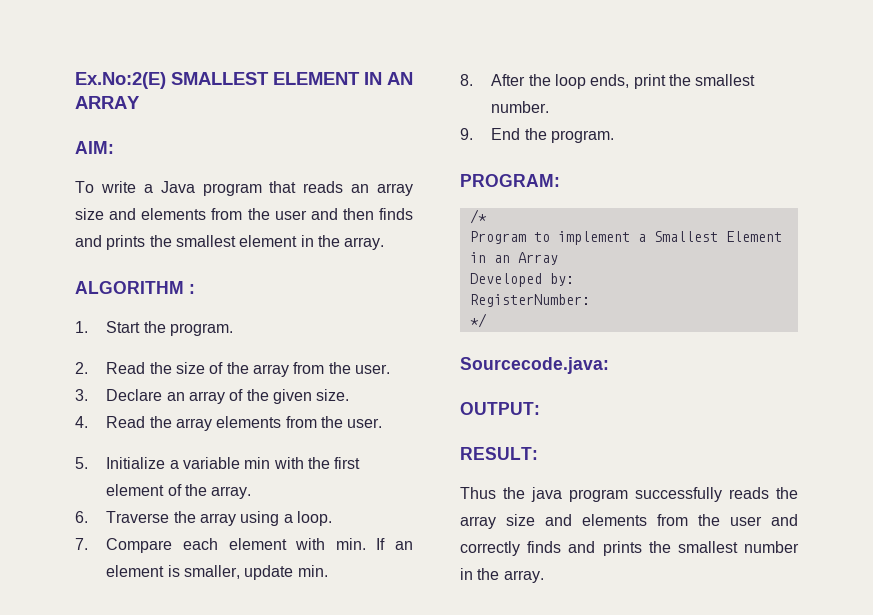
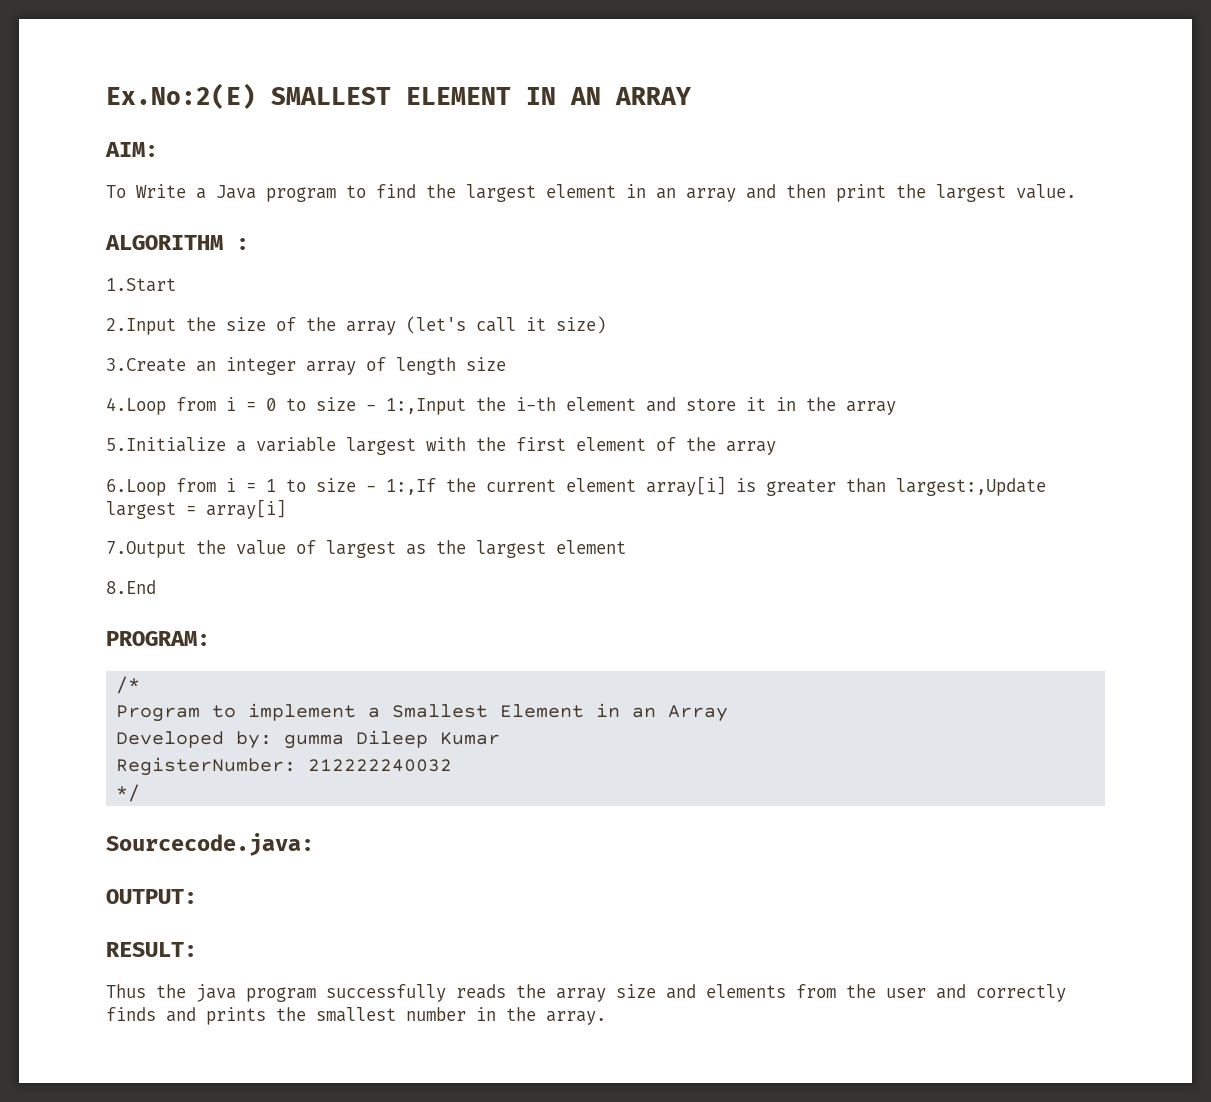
- To write a Java program that reads an array size and elements from the user and then finds and prints the smallest element in the array.
+ To Write a Java program to find the largest element in an array and then print the largest value.
  ALGORITHM :
- 1. Start the program.
- 2. Read the size of the array from the user.
- 3. Declare an array of the given size.
- 4. Read the array elements from the user.
- 5. Initialize a variable min with the first element of the array.
- 6. Traverse the array using a loop.
- 7. Compare each element with min. If an element is smaller, update min.
- 8. After the loop ends, print the smallest number.
- 9. End the program.
+ 1.Start
+ 2.Input the size of the array (let's call it size)
+ 3.Create an integer array of length size
+ 4.Loop from i = 0 to size - 1:,Input the i-th element and store it in the array
+ 5.Initialize a variable largest with the first element of the array
+ 6.Loop from i = 1 to size - 1:,If the current element array[i] is greater than largest:,Update largest = array[i]
+ 7.Output the value of largest as the largest element
+ 8.End
- Developed by:
+ Developed by: gumma Dileep Kumar
- RegisterNumber:
+ RegisterNumber: 212222240032

